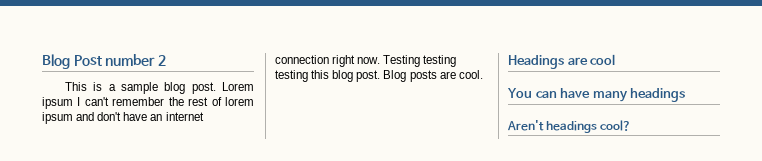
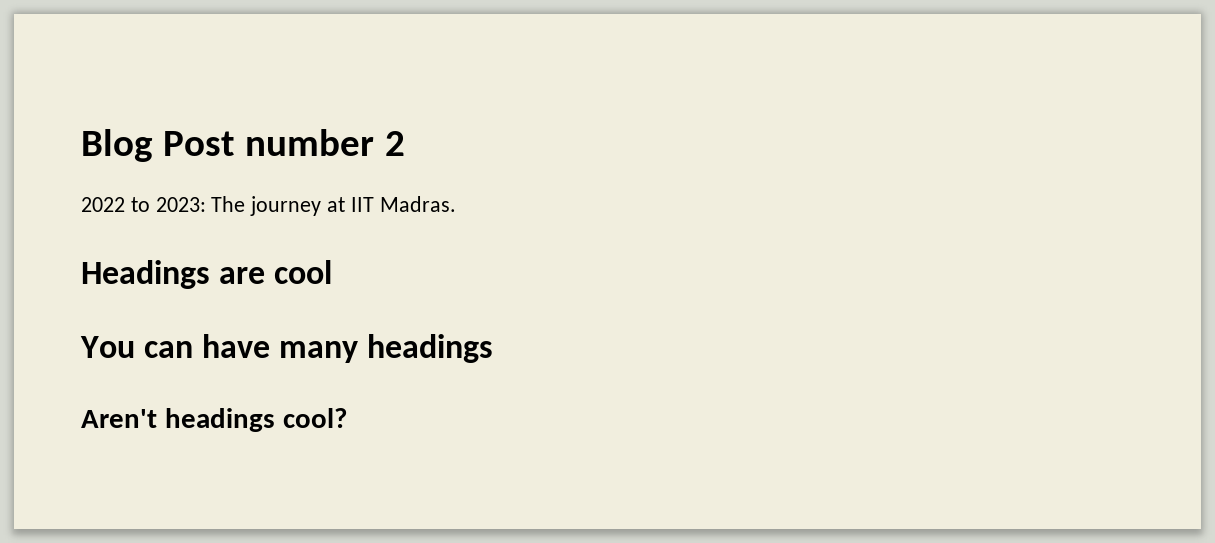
- This is a sample blog post. Lorem ipsum I can't remember the rest of lorem ipsum and don't have an internet connection right now. Testing testing testing this blog post. Blog posts are cool.
+ 2022 to 2023: The journey at IIT Madras.

